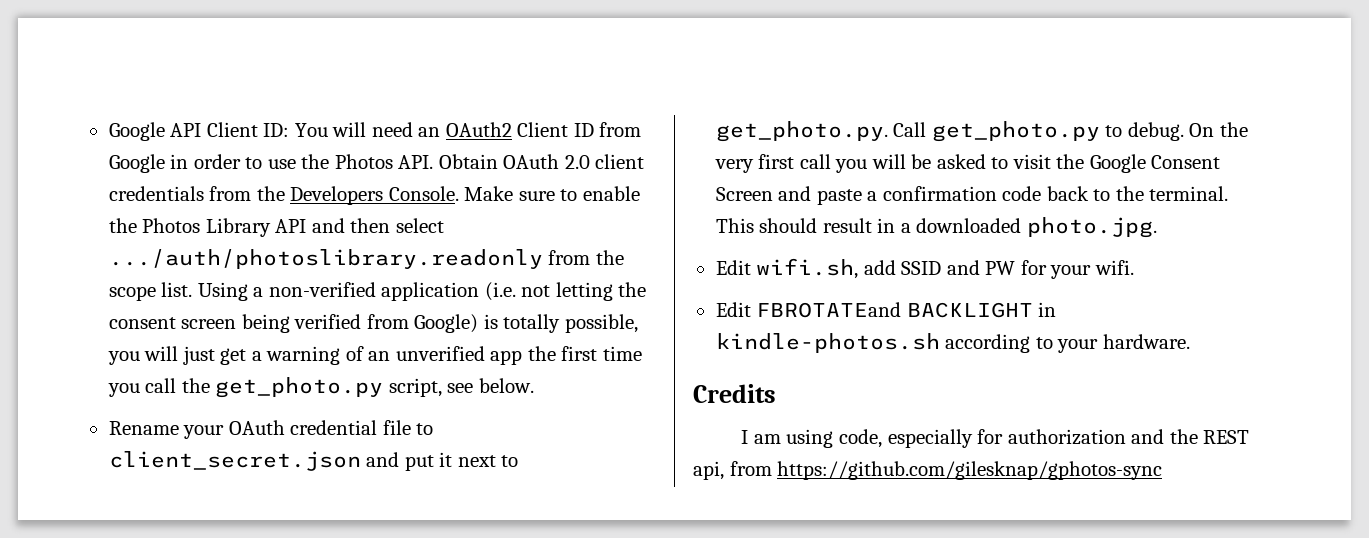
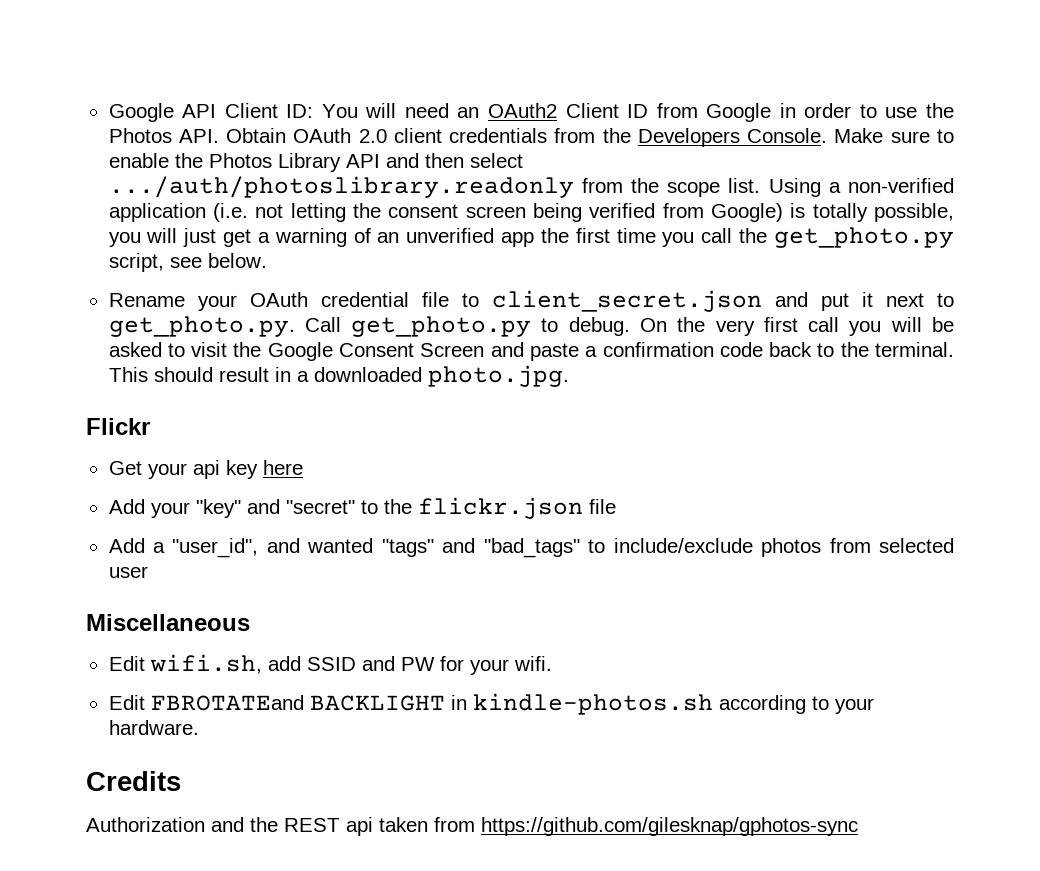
+ Flickr
+ Get your api key here
+ Add your "key" and "secret" to the flickr.json file
+ Add a "user_id", and wanted "tags" and "bad_tags" to include/exclude photos from selected user
+ Miscellaneous
- I am using code, especially for authorization and the REST api, from https://github.com/gilesknap/gphotos-sync
+ Authorization and the REST api taken from https://github.com/gilesknap/gphotos-sync

